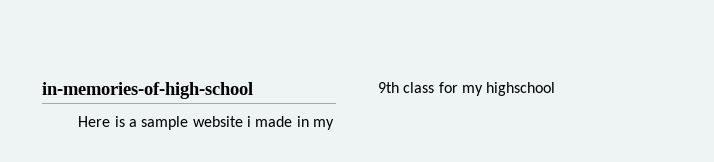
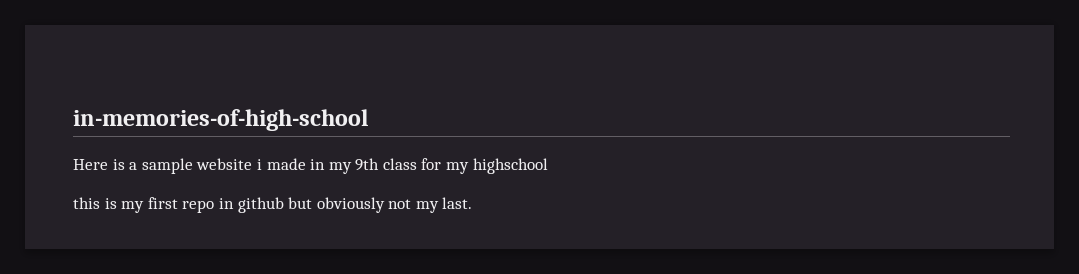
+ this is my first repo in github but obviously not my last.

